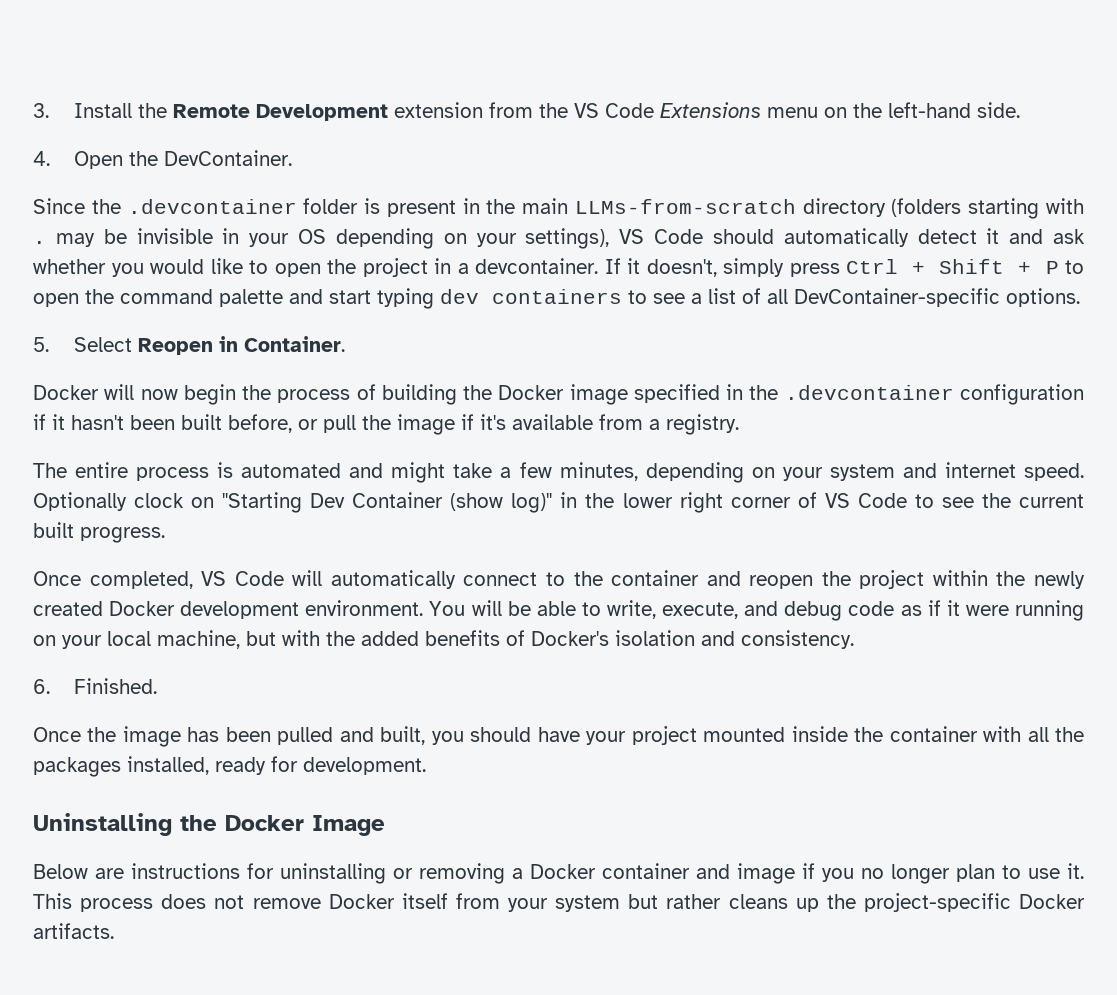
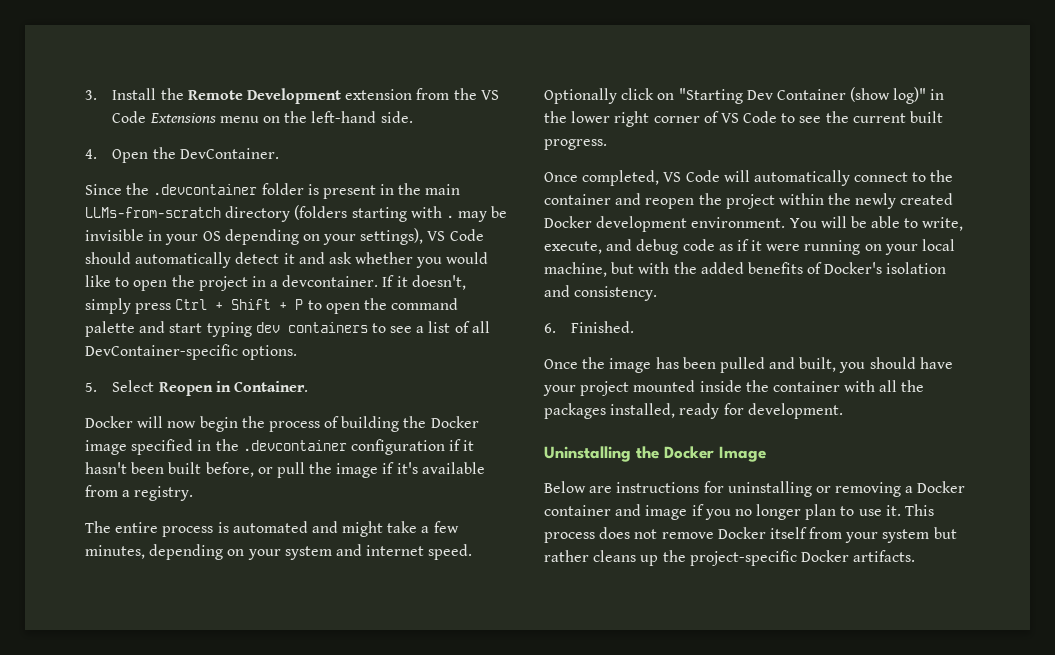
- Optionally clock on "Starting Dev Container (show log)" in the lower right corner of VS Code to see the current built progress.
+ Optionally click on "Starting Dev Container (show log)" in the lower right corner of VS Code to see the current built progress.

